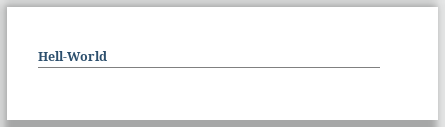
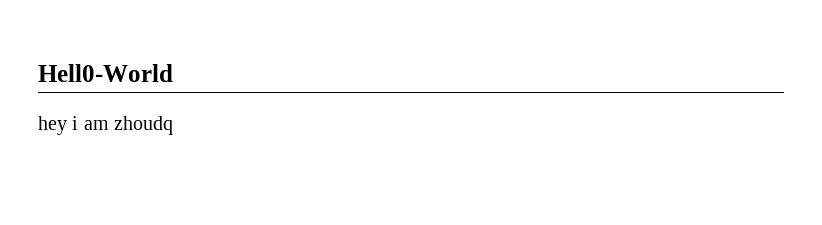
- Hell-World
+ Hell0-World
+ hey i am zhoudq

